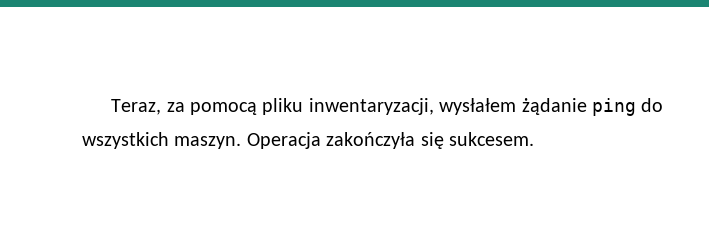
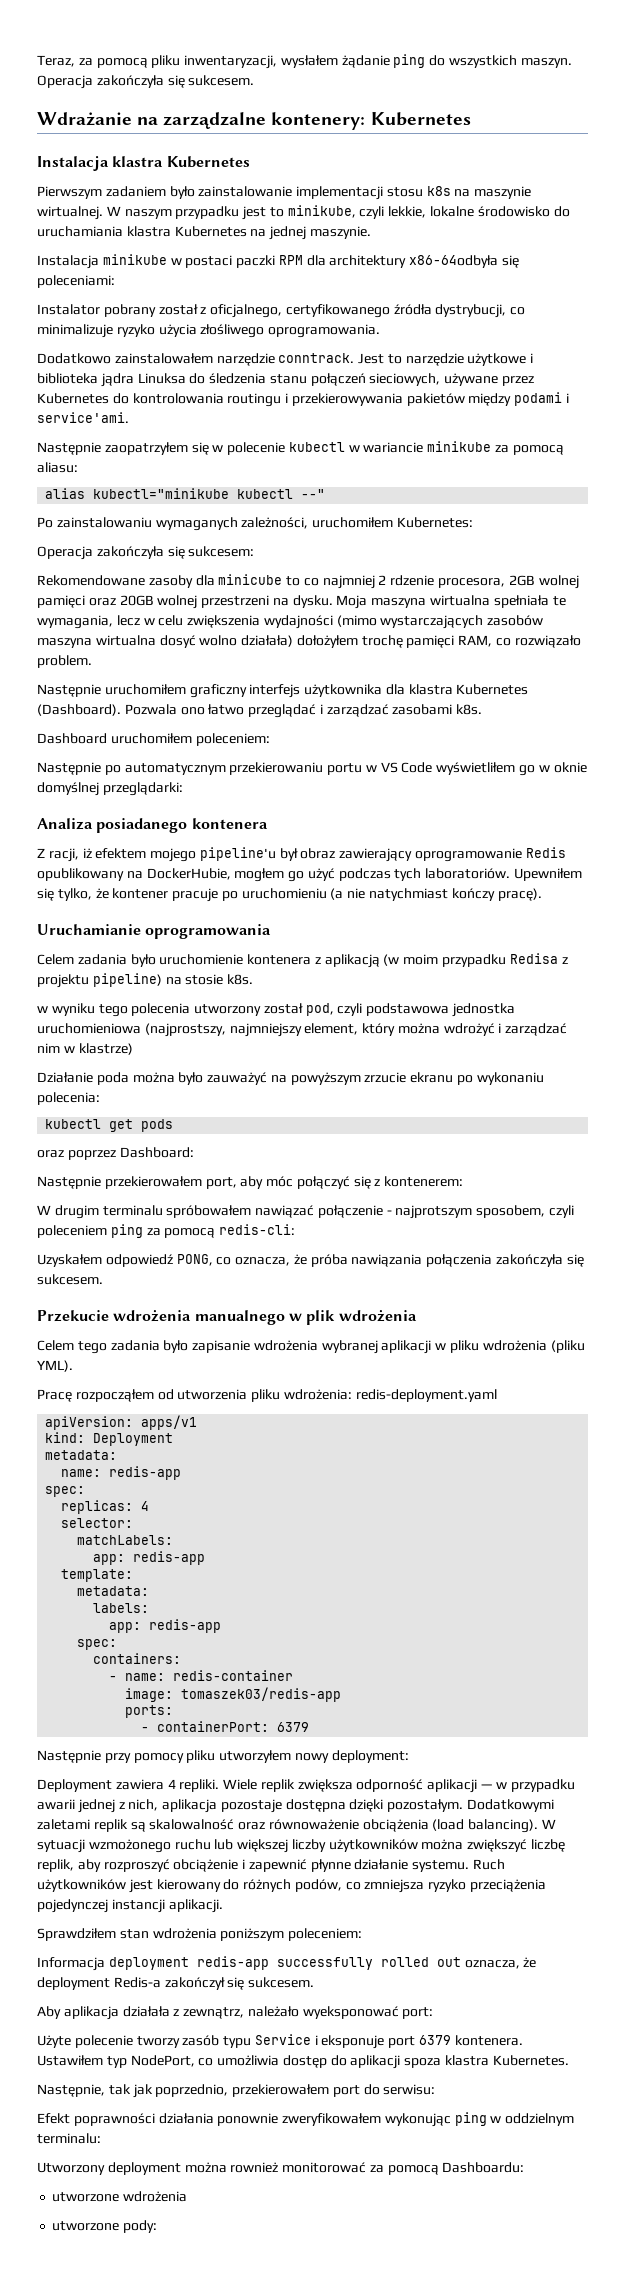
+ Wdrażanie na zarządzalne kontenery: Kubernetes
+ Instalacja klastra Kubernetes
+ Pierwszym zadaniem było zainstalowanie implementacji stosu k8s na maszynie wirtualnej. W naszym przypadku jest to minikube, czyli lekkie, lokalne środowisko do uruchamiania klastra Kubernetes na jednej maszynie.
+ Instalacja minikube w postaci paczki RPM dla architektury x86-64odbyła się poleceniami:
+ Instalator pobrany został z oficjalnego, certyfikowanego źródła dystrybucji, co minimalizuje ryzyko użycia złośliwego oprogramowania.
+ Dodatkowo zainstalowałem narzędzie conntrack. Jest to narzędzie użytkowe i biblioteka jądra Linuksa do śledzenia stanu połączeń sieciowych, używane przez Kubernetes do kontrolowania routingu i przekierowywania pakietów między podami i service'ami.
+ Następnie zaopatrzyłem się w polecenie kubectl w wariancie minikube za pomocą aliasu:
+ alias kubectl="minikube kubectl --"
+ Po zainstalowaniu wymaganych zależności, uruchomiłem Kubernetes:
+ Operacja zakończyła się sukcesem:
+ Rekomendowane zasoby dla minicube to co najmniej 2 rdzenie procesora, 2GB wolnej pamięci oraz 20GB wolnej przestrzeni na dysku. Moja maszyna wirtualna spełniała te wymagania, lecz w celu zwiększenia wydajności (mimo wystarczających zasobów maszyna wirtualna dosyć wolno działała) dołożyłem trochę pamięci RAM, co rozwiązało problem.
+ Następnie uruchomiłem graficzny interfejs użytkownika dla klastra Kubernetes (Dashboard). Pozwala ono łatwo przeglądać i zarządzać zasobami k8s.
+ Dashboard uruchomiłem poleceniem:
+ Następnie po automatycznym przekierowaniu portu w VS Code wyświetliłem go w oknie domyślnej przeglądarki:
+ Analiza posiadanego kontenera
+ Z racji, iż efektem mojego pipeline'u był obraz zawierający oprogramowanie Redis opublikowany na DockerHubie, mogłem go użyć podczas tych laboratoriów. Upewniłem się tylko, że kontener pracuje po uruchomieniu (a nie natychmiast kończy pracę).
+ Uruchamianie oprogramowania
+ Celem zadania było uruchomienie kontenera z aplikacją (w moim przypadku Redisa z projektu pipeline) na stosie k8s.
+ w wyniku tego polecenia utworzony został pod, czyli podstawowa jednostka uruchomieniowa (najprostszy, najmniejszy element, który można wdrożyć i zarządzać nim w klastrze)
+ Działanie poda można było zauważyć na powyższym zrzucie ekranu po wykonaniu polecenia:
+ kubectl get pods
+ oraz poprzez Dashboard:
+ Następnie przekierowałem port, aby móc połączyć się z kontenerem:
+ W drugim terminalu spróbowałem nawiązać połączenie - najprotszym sposobem, czyli poleceniem ping za pomocą redis-cli:
+ Uzyskałem odpowiedź PONG, co oznacza, że próba nawiązania połączenia zakończyła się sukcesem.
+ Przekucie wdrożenia manualnego w plik wdrożenia
+ Celem tego zadania było zapisanie wdrożenia wybranej aplikacji w pliku wdrożenia (pliku YML).
+ Pracę rozpocząłem od utworzenia pliku wdrożenia: redis-deployment.yaml
+ apiVersion: apps/v1
+ kind: Deployment
+ metadata:
+ name: redis-app
+ spec:
+ replicas: 4
+ selector:
+ matchLabels:
+ app: redis-app
+ template:
+ metadata:
+ labels:
+ app: redis-app
+ spec:
+ containers:
+ - name: redis-container
+ image: tomaszek03/redis-app
+ ports:
+ - containerPort: 6379
+ Następnie przy pomocy pliku utworzyłem nowy deployment:
+ Deployment zawiera 4 repliki. Wiele replik zwiększa odporność aplikacji — w przypadku awarii jednej z nich, aplikacja pozostaje dostępna dzięki pozostałym. Dodatkowymi zaletami replik są skalowalność oraz równoważenie obciążenia (load balancing). W sytuacji wzmożonego ruchu lub większej liczby użytkowników można zwiększyć liczbę replik, aby rozproszyć obciążenie i zapewnić płynne działanie systemu. Ruch użytkowników jest kierowany do różnych podów, co zmniejsza ryzyko przeciążenia pojedynczej instancji aplikacji.
+ Sprawdziłem stan wdrożenia poniższym poleceniem:
+ Informacja deployment redis-app successfully rolled out oznacza, że deployment Redis-a zakończył się sukcesem.
+ Aby aplikacja działała z zewnątrz, należało wyeksponować port:
+ Użyte polecenie tworzy zasób typu Service i eksponuje port 6379 kontenera. Ustawiłem typ NodePort, co umożliwia dostęp do aplikacji spoza klastra Kubernetes.
+ Następnie, tak jak poprzednio, przekierowałem port do serwisu:
+ Efekt poprawności działania ponownie zweryfikowałem wykonując ping w oddzielnym terminalu:
+ Utworzony deployment można rownież monitorować za pomocą Dashboardu:
+ utworzone wdrożenia
+ utworzone pody:

